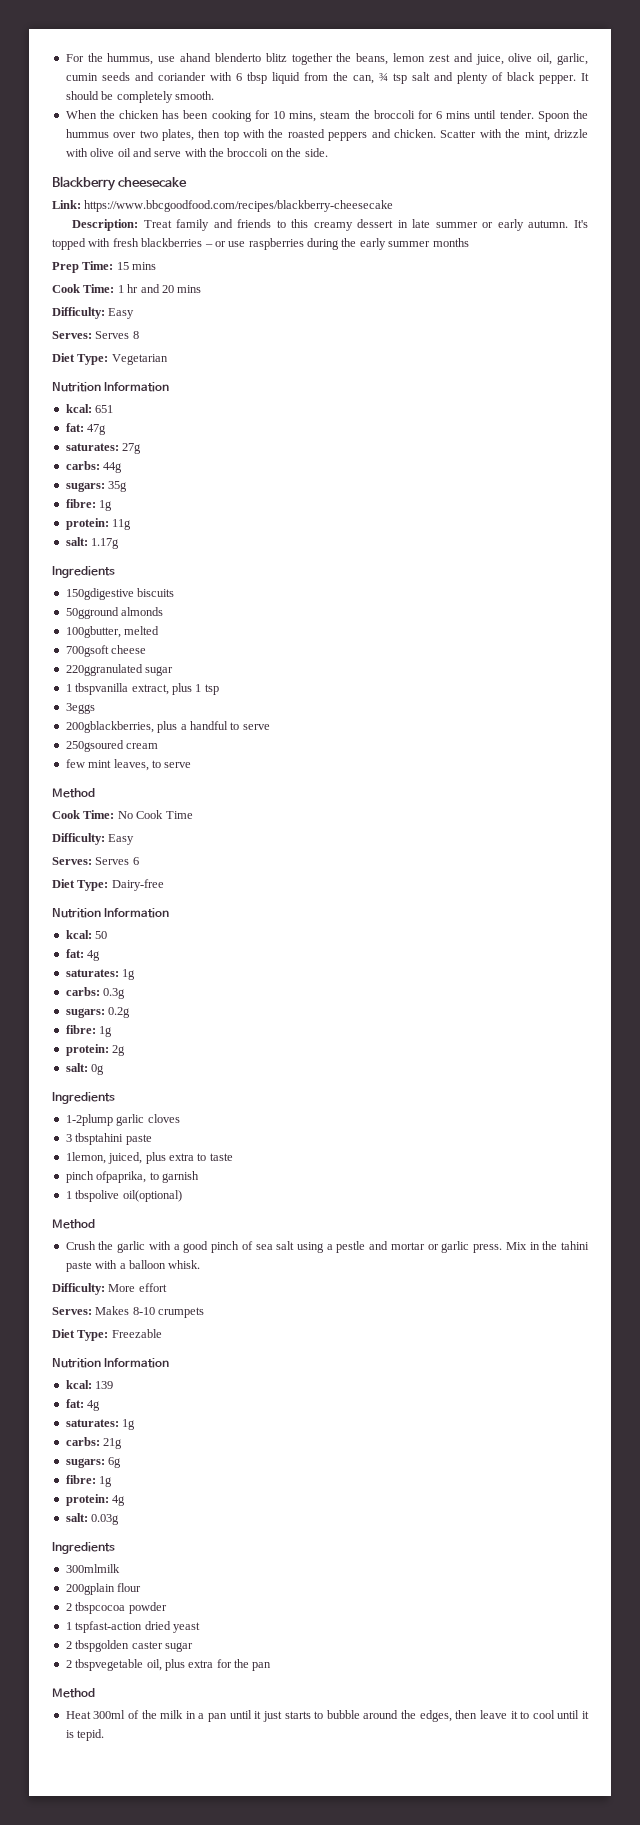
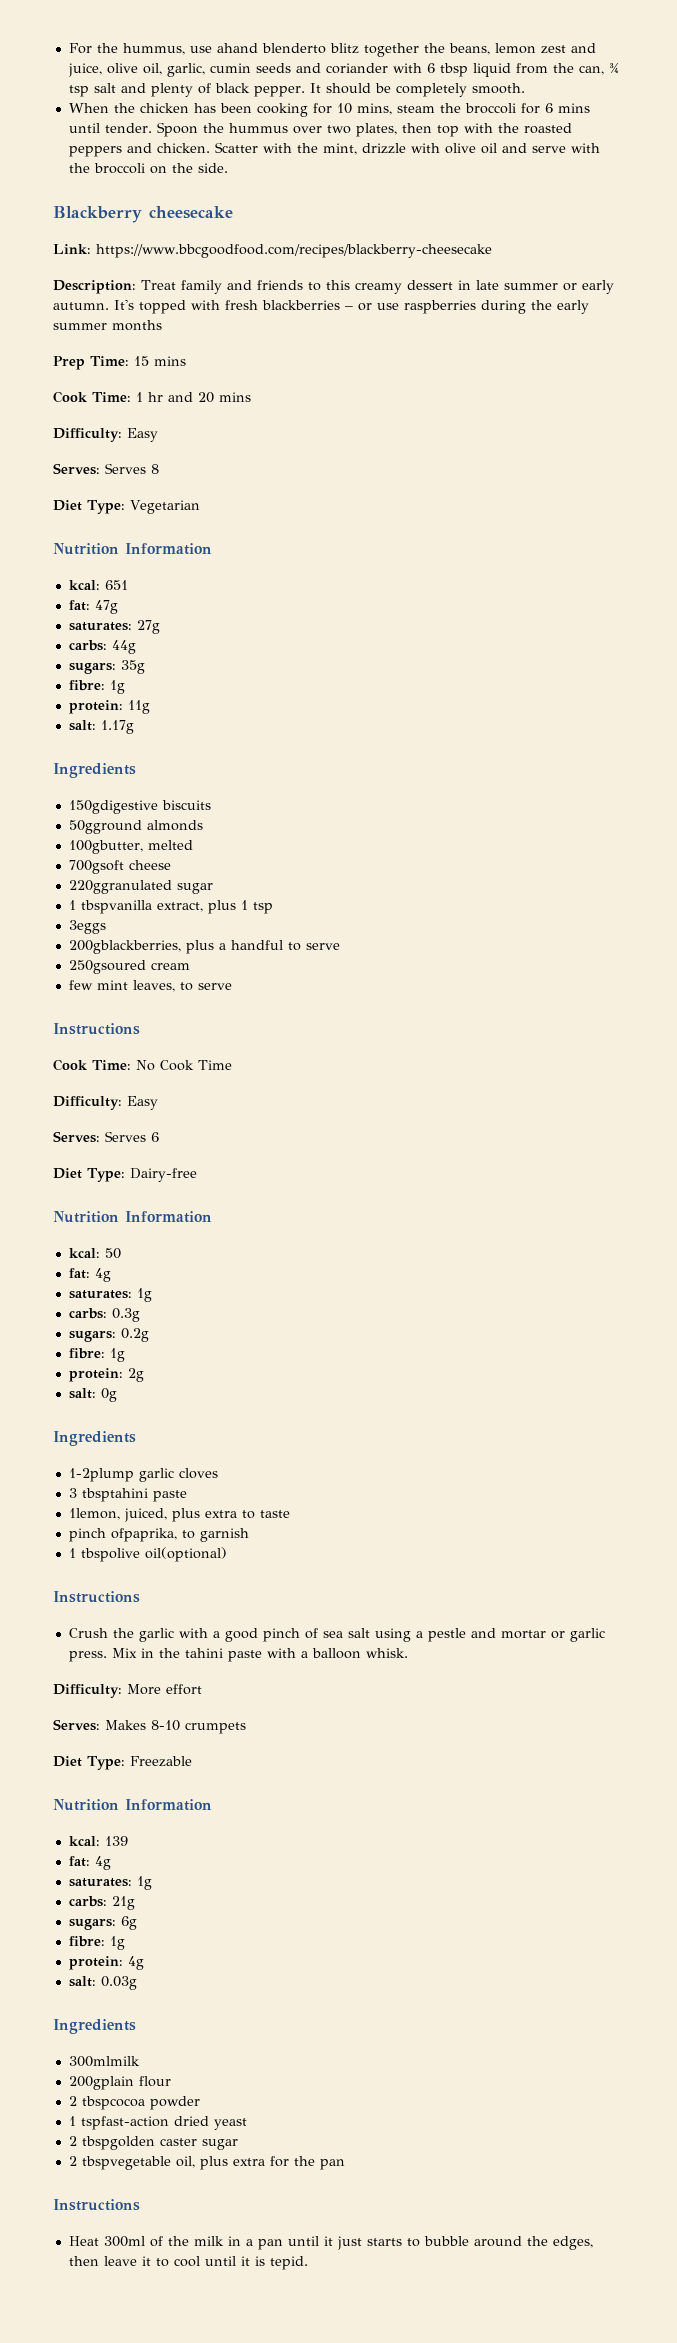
  few mint leaves, to serve
- Method
+ Instructions
  1 tbspolive oil(optional)
- Method
+ Instructions
  2 tbspvegetable oil, plus extra for the pan
- Method
+ Instructions

